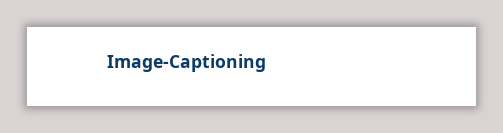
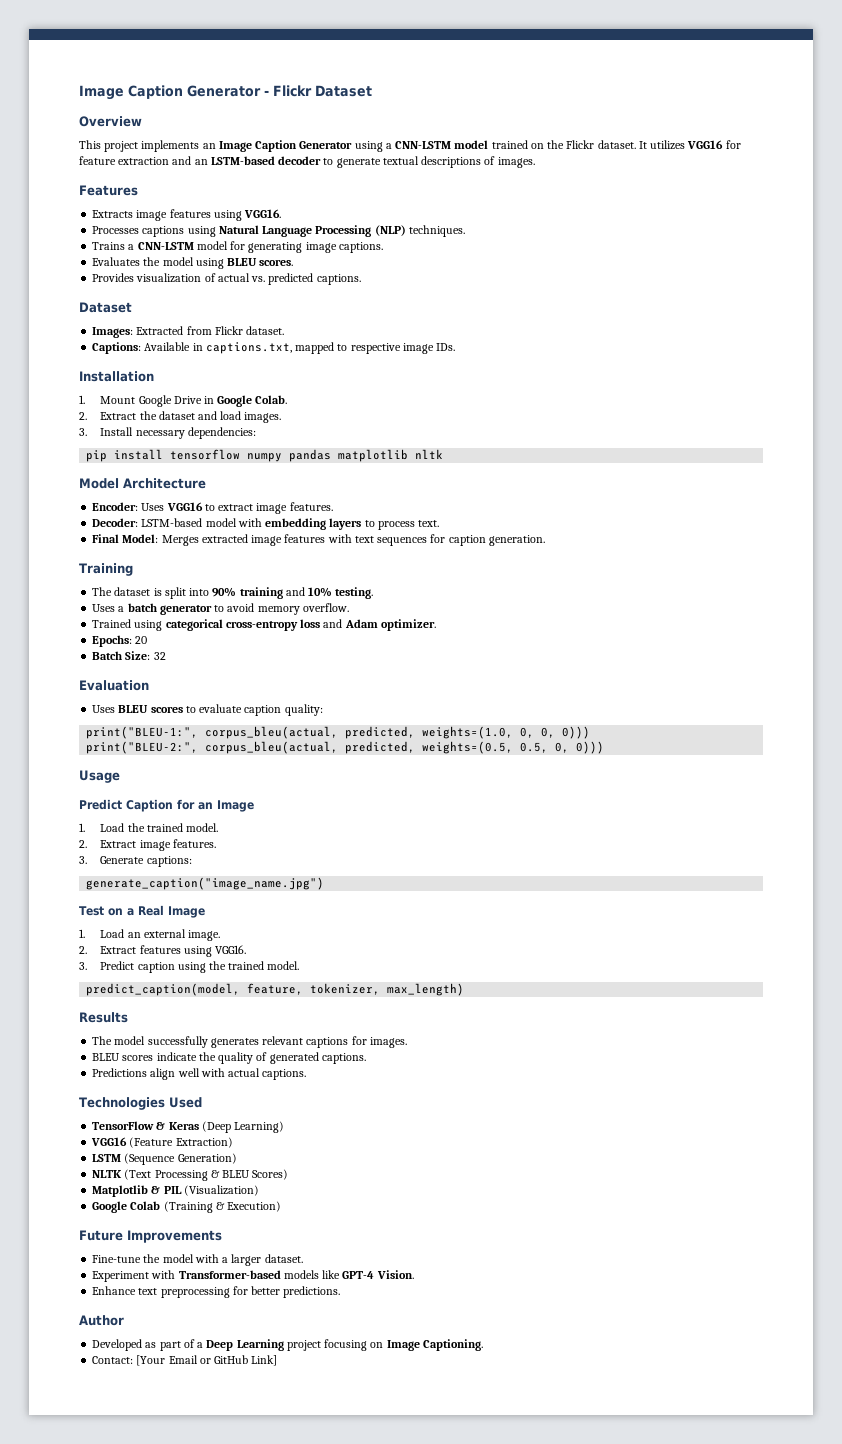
- Image-Captioning
+ Image Caption Generator - Flickr Dataset
+ Overview
+ This project implements an Image Caption Generator using a CNN-LSTM model trained on the Flickr dataset. It utilizes VGG16 for feature extraction and an LSTM-based decoder to generate textual descriptions of images.
+ Features
+ Extracts image features using VGG16.
+ Processes captions using Natural Language Processing (NLP) techniques.
+ Trains a CNN-LSTM model for generating image captions.
+ Evaluates the model using BLEU scores.
+ Provides visualization of actual vs. predicted captions.
+ Dataset
+ Images: Extracted from Flickr dataset.
+ Captions: Available in captions.txt, mapped to respective image IDs.
+ Installation
+ 1. Mount Google Drive in Google Colab.
+ 2. Extract the dataset and load images.
+ 3. Install necessary dependencies:
+ pip install tensorflow numpy pandas matplotlib nltk
+ Model Architecture
+ Encoder: Uses VGG16 to extract image features.
+ Decoder: LSTM-based model with embedding layers to process text.
+ Final Model: Merges extracted image features with text sequences for caption generation.
+ Training
+ The dataset is split into 90% training and 10% testing.
+ Uses a batch generator to avoid memory overflow.
+ Trained using categorical cross-entropy loss and Adam optimizer.
+ Epochs: 20
+ Batch Size: 32
+ Evaluation
+ Uses BLEU scores to evaluate caption quality:
+ print("BLEU-1:", corpus_bleu(actual, predicted, weights=(1.0, 0, 0, 0)))
+ print("BLEU-2:", corpus_bleu(actual, predicted, weights=(0.5, 0.5, 0, 0)))
+ Usage
+ Predict Caption for an Image
+ 1. Load the trained model.
+ 2. Extract image features.
+ 3. Generate captions:
+ generate_caption("image_name.jpg")
+ Test on a Real Image
+ 1. Load an external image.
+ 2. Extract features using VGG16.
+ 3. Predict caption using the trained model.
+ predict_caption(model, feature, tokenizer, max_length)
+ Results
+ The model successfully generates relevant captions for images.
+ BLEU scores indicate the quality of generated captions.
+ Predictions align well with actual captions.
+ Technologies Used
+ TensorFlow & Keras (Deep Learning)
+ VGG16 (Feature Extraction)
+ LSTM (Sequence Generation)
+ NLTK (Text Processing & BLEU Scores)
+ Matplotlib & PIL (Visualization)
+ Google Colab (Training & Execution)
+ Future Improvements
+ Fine-tune the model with a larger dataset.
+ Experiment with Transformer-based models like GPT-4 Vision.
+ Enhance text preprocessing for better predictions.
+ Author
+ Developed as part of a Deep Learning project focusing on Image Captioning.
+ Contact: [Your Email or GitHub Link]

